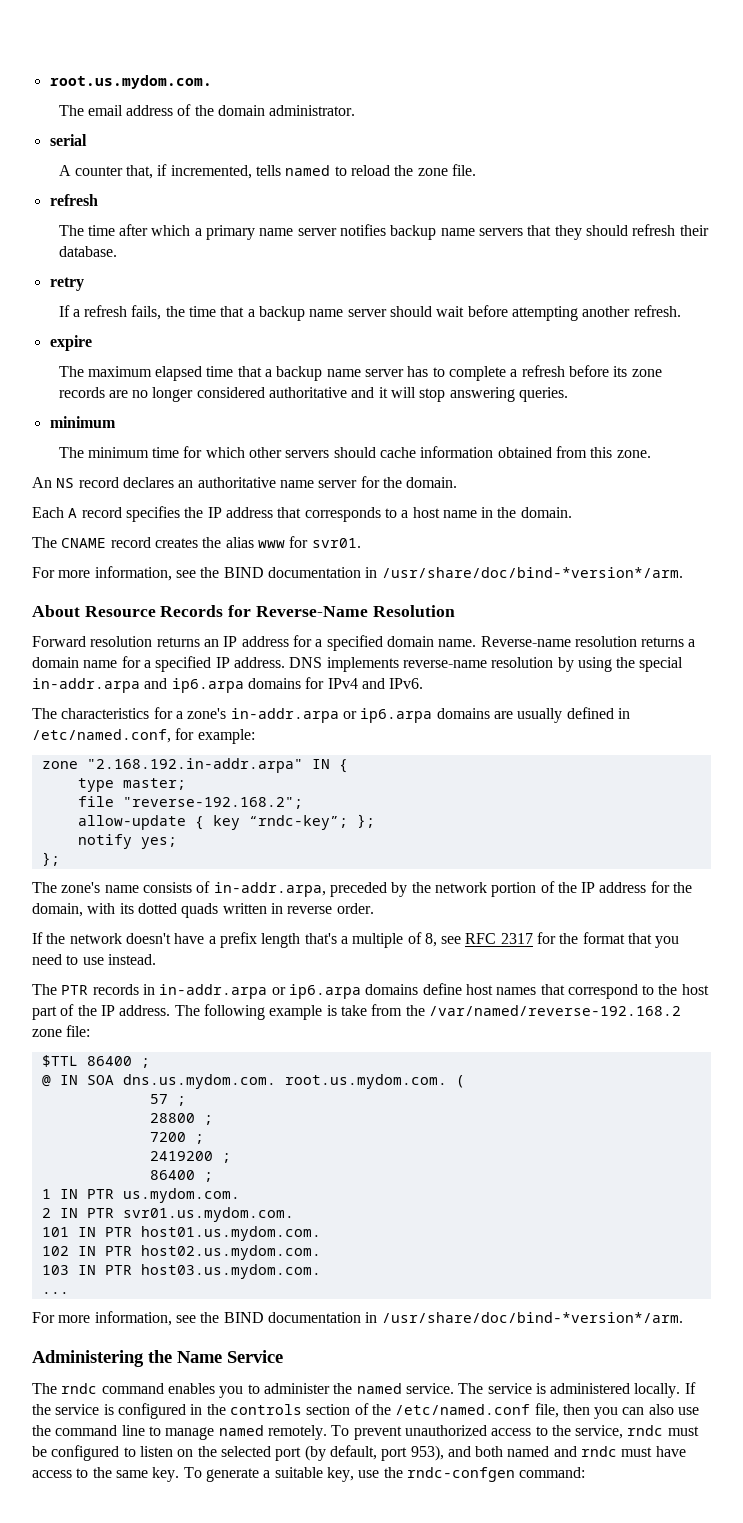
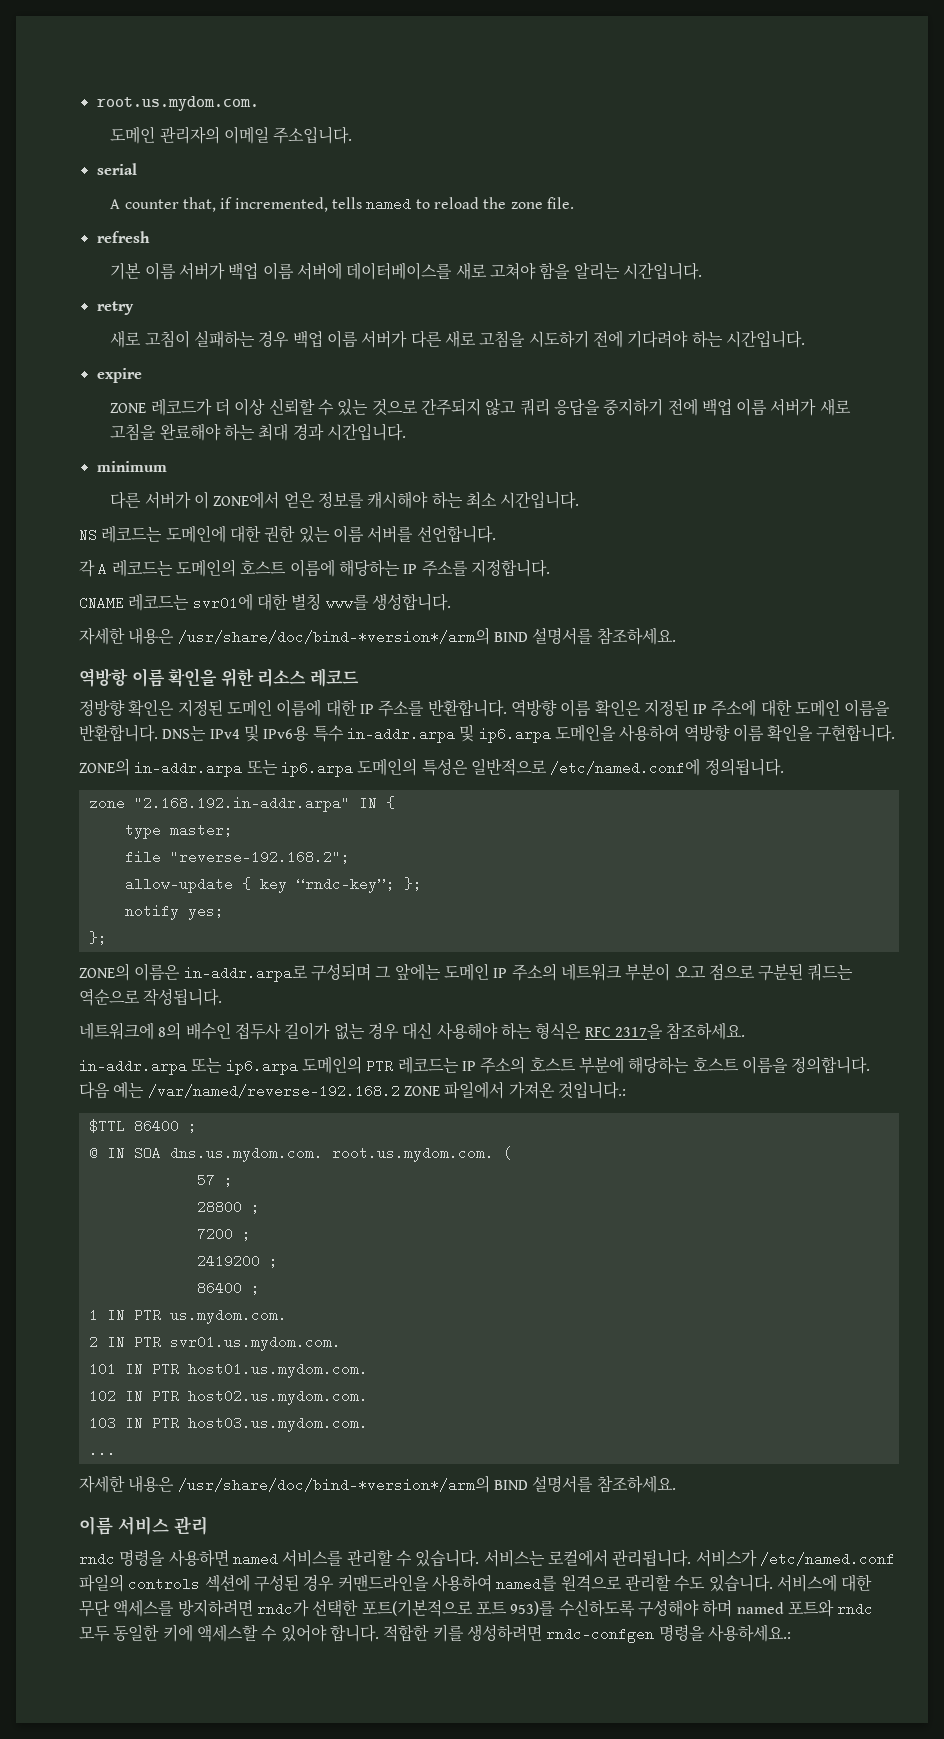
- The email address of the domain administrator.
+ 도메인 관리자의 이메일 주소입니다.
- The time after which a primary name server notifies backup name servers that they should refresh their database.
+ 기본 이름 서버가 백업 이름 서버에 데이터베이스를 새로 고쳐야 함을 알리는 시간입니다.
  retry
- If a refresh fails, the time that a backup name server should wait before attempting another refresh.
+ 새로 고침이 실패하는 경우 백업 이름 서버가 다른 새로 고침을 시도하기 전에 기다려야 하는 시간입니다.
  expire
- The maximum elapsed time that a backup name server has to complete a refresh before its zone records are no longer considered authoritative and it will stop answering queries.
+ ZONE 레코드가 더 이상 신뢰할 수 있는 것으로 간주되지 않고 쿼리 응답을 중지하기 전에 백업 이름 서버가 새로 고침을 완료해야 하는 최대 경과 시간입니다.
  minimum
- The minimum time for which other servers should cache information obtained from this zone.
- An NS record declares an authoritative name server for the domain.
- Each A record specifies the IP address that corresponds to a host name in the domain.
- The CNAME record creates the alias www for svr01.
- For more information, see the BIND documentation in /usr/share/doc/bind-*version*/arm.
- About Resource Records for Reverse-Name Resolution
- Forward resolution returns an IP address for a specified domain name. Reverse-name resolution returns a domain name for a specified IP address. DNS implements reverse-name resolution by using the special in-addr.arpa and ip6.arpa domains for IPv4 and IPv6.
- The characteristics for a zone's in-addr.arpa or ip6.arpa domains are usually defined in /etc/named.conf, for example:
+ 다른 서버가 이 ZONE에서 얻은 정보를 캐시해야 하는 최소 시간입니다.
+ NS 레코드는 도메인에 대한 권한 있는 이름 서버를 선언합니다.
+ 각 A 레코드는 도메인의 호스트 이름에 해당하는 IP 주소를 지정합니다.
+ CNAME 레코드는 svr01에 대한 별칭 www를 생성합니다.
+ 자세한 내용은 /usr/share/doc/bind-*version*/arm의 BIND 설명서를 참조하세요.
+ 역방항 이름 확인을 위한 리소스 레코드
+ 정방향 확인은 지정된 도메인 이름에 대한 IP 주소를 반환합니다. 역방향 이름 확인은 지정된 IP 주소에 대한 도메인 이름을 반환합니다. DNS는 IPv4 및 IPv6용 특수 in-addr.arpa 및 ip6.arpa 도메인을 사용하여 역방향 이름 확인을 구현합니다.
+ ZONE의 in-addr.arpa 또는 ip6.arpa 도메인의 특성은 일반적으로 /etc/named.conf에 정의됩니다.
- The zone's name consists of in-addr.arpa, preceded by the network portion of the IP address for the domain, with its dotted quads written in reverse order.
- If the network doesn't have a prefix length that's a multiple of 8, see RFC 2317 for the format that you need to use instead.
- The PTR records in in-addr.arpa or ip6.arpa domains define host names that correspond to the host part of the IP address. The following example is take from the /var/named/reverse-192.168.2 zone file:
+ ZONE의 이름은 in-addr.arpa로 구성되며 그 앞에는 도메인 IP 주소의 네트워크 부분이 오고 점으로 구분된 쿼드는 역순으로 작성됩니다.
+ 네트워크에 8의 배수인 접두사 길이가 없는 경우 대신 사용해야 하는 형식은 RFC 2317을 참조하세요.
+ in-addr.arpa 또는 ip6.arpa 도메인의 PTR 레코드는 IP 주소의 호스트 부분에 해당하는 호스트 이름을 정의합니다. 다음 예는 /var/named/reverse-192.168.2 ZONE 파일에서 가져온 것입니다.:
  ...
- For more information, see the BIND documentation in /usr/share/doc/bind-*version*/arm.
- Administering the Name Service
- The rndc command enables you to administer the named service. The service is administered locally. If the service is configured in the controls section of the /etc/named.conf file, then you can also use the command line to manage named remotely. To prevent unauthorized access to the service, rndc must be configured to listen on the selected port (by default, port 953), and both named and rndc must have access to the same key. To generate a suitable key, use the rndc-confgen command:
+ 자세한 내용은 /usr/share/doc/bind-*version*/arm의 BIND 설명서를 참조하세요.
+ 이름 서비스 관리
+ rndc 명령을 사용하면 named 서비스를 관리할 수 있습니다. 서비스는 로컬에서 관리됩니다. 서비스가 /etc/named.conf 파일의 controls 섹션에 구성된 경우 커맨드라인을 사용하여 named를 원격으로 관리할 수도 있습니다. 서비스에 대한 무단 액세스를 방지하려면 rndc가 선택한 포트(기본적으로 포트 953)를 수신하도록 구성해야 하며 named 포트와 rndc 모두 동일한 키에 액세스할 수 있어야 합니다. 적합한 키를 생성하려면 rndc-confgen 명령을 사용하세요.:

